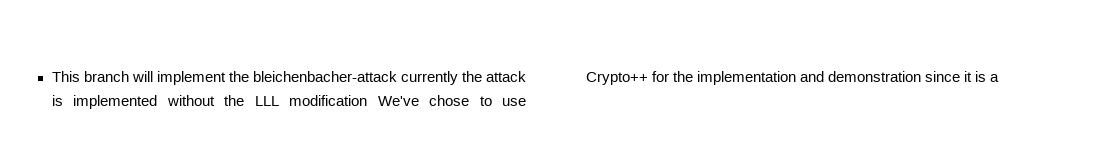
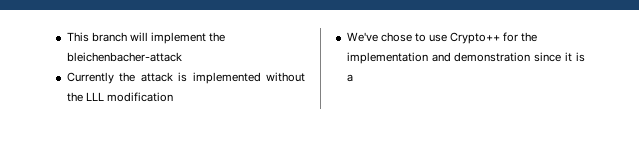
- This branch will implement the bleichenbacher-attack currently the attack is implemented without the LLL modification We've chose to use Crypto++ for the implementation and demonstration since it is a
+ This branch will implement the bleichenbacher-attack
+ Currently the attack is implemented without the LLL modification
+ We've chose to use Crypto++ for the implementation and demonstration since it is a

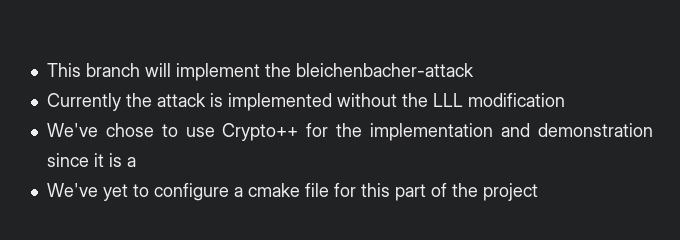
+ We've yet to configure a cmake file for this part of the project

